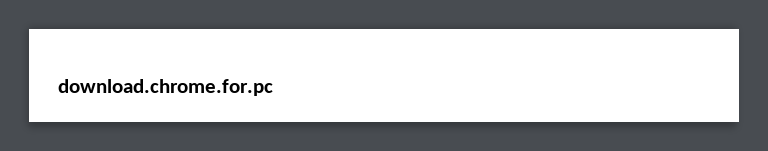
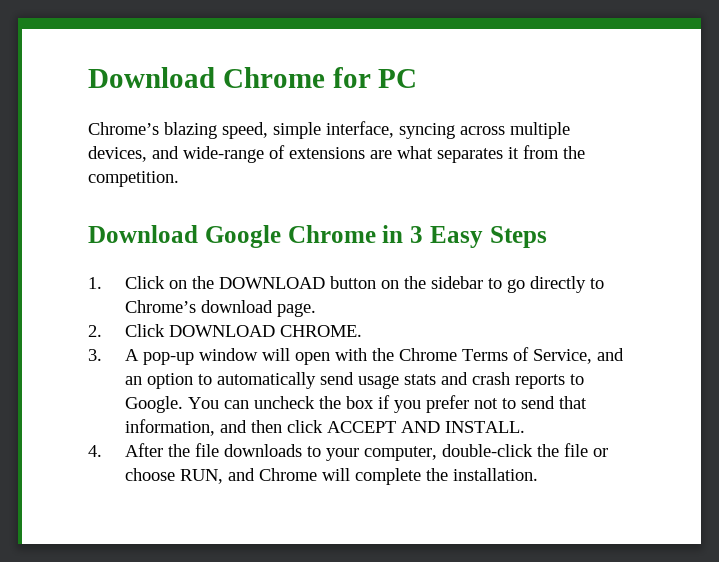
- download.chrome.for.pc
+ Download Chrome for PC
+ Chrome’s blazing speed, simple interface, syncing across multiple devices, and wide-range of extensions are what separates it from the competition.
+ Download Google Chrome in 3 Easy Steps
+ 1. Click on the DOWNLOAD button on the sidebar to go directly to Chrome’s download page.
+ 2. Click DOWNLOAD CHROME.
+ 3. A pop-up window will open with the Chrome Terms of Service, and an option to automatically send usage stats and crash reports to Google. You can uncheck the box if you prefer not to send that information, and then click ACCEPT AND INSTALL.
+ 4. After the file downloads to your computer, double-click the file or choose RUN, and Chrome will complete the installation.

